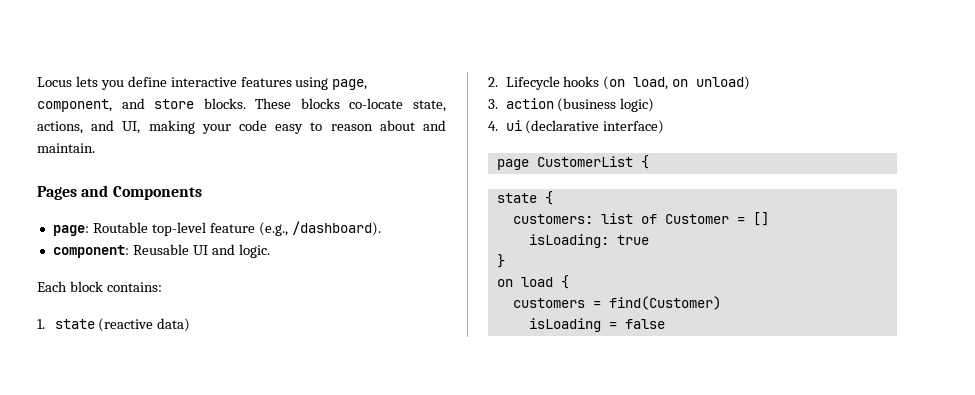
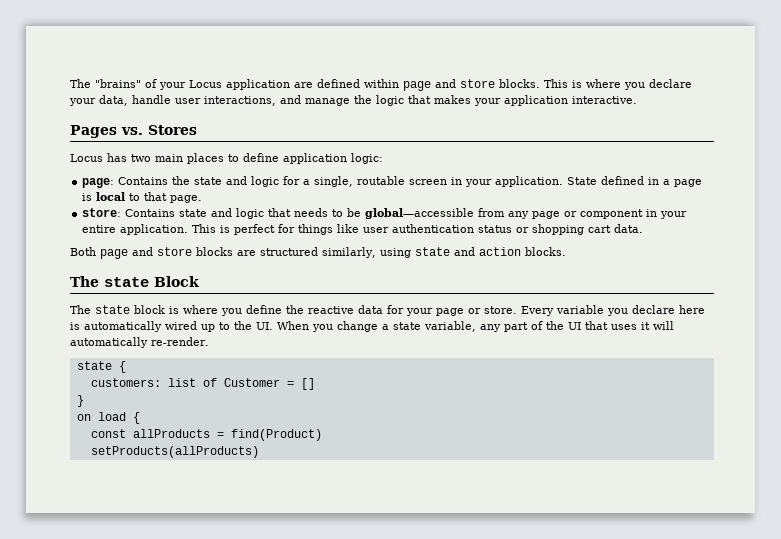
- Locus lets you define interactive features using page, component, and store blocks. These blocks co-locate state, actions, and UI, making your code easy to reason about and maintain.
- Pages and Components
- page: Routable top-level feature (e.g., /dashboard).
- component: Reusable UI and logic.
- Each block contains:
- 1. state (reactive data)
- 2. Lifecycle hooks (on load, on unload)
- 3. action (business logic)
- 4. ui (declarative interface)
- page CustomerList {
+ The "brains" of your Locus application are defined within page and store blocks. This is where you declare your data, handle user interactions, and manage the logic that makes your application interactive.
+ Pages vs. Stores
+ Locus has two main places to define application logic:
+ page: Contains the state and logic for a single, routable screen in your application. State defined in a page is local to that page.
+ store: Contains state and logic that needs to be global—accessible from any page or component in your entire application. This is perfect for things like user authentication status or shopping cart data.
+ Both page and store blocks are structured similarly, using state and action blocks.
+ The state Block
+ The state block is where you define the reactive data for your page or store. Every variable you declare here is automatically wired up to the UI. When you change a state variable, any part of the UI that uses it will automatically re-render.
- isLoading: true
- customers = find(Customer)
- isLoading = false
+ const allProducts = find(Product)
+ setProducts(allProducts)

